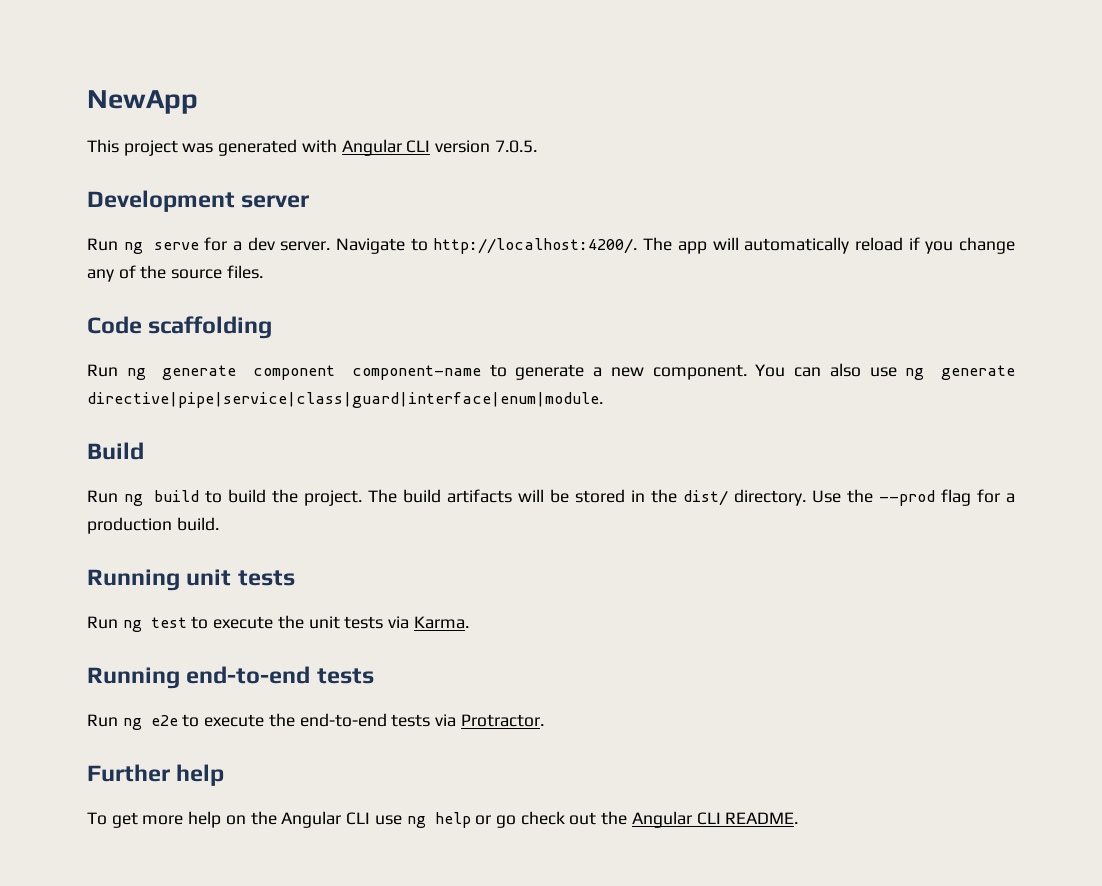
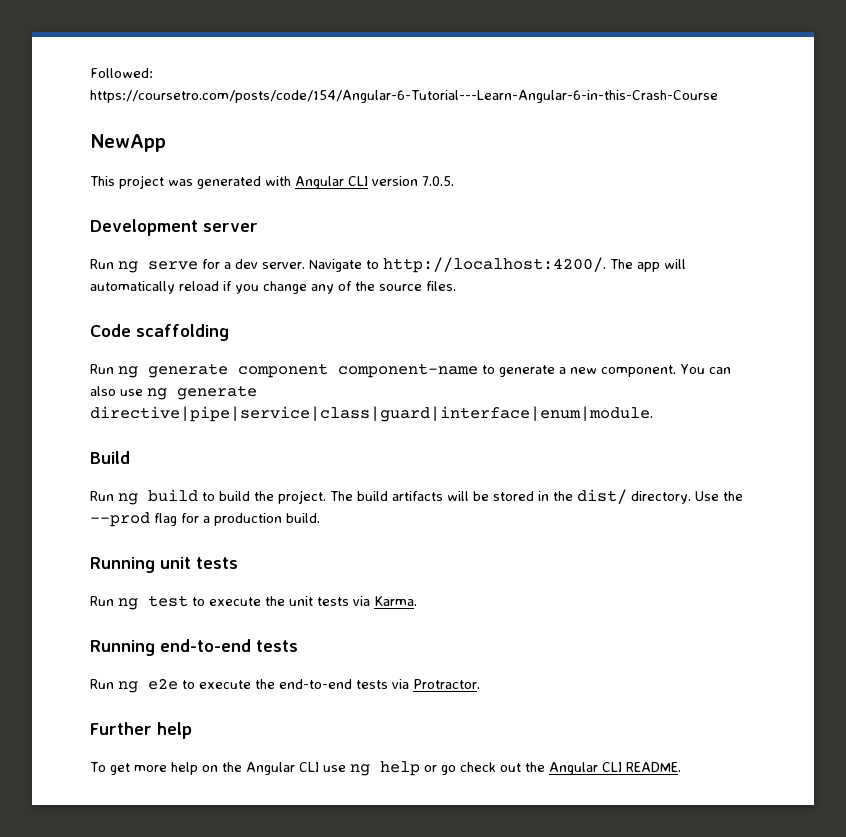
+ Followed: https://coursetro.com/posts/code/154/Angular-6-Tutorial---Learn-Angular-6-in-this-Crash-Course

